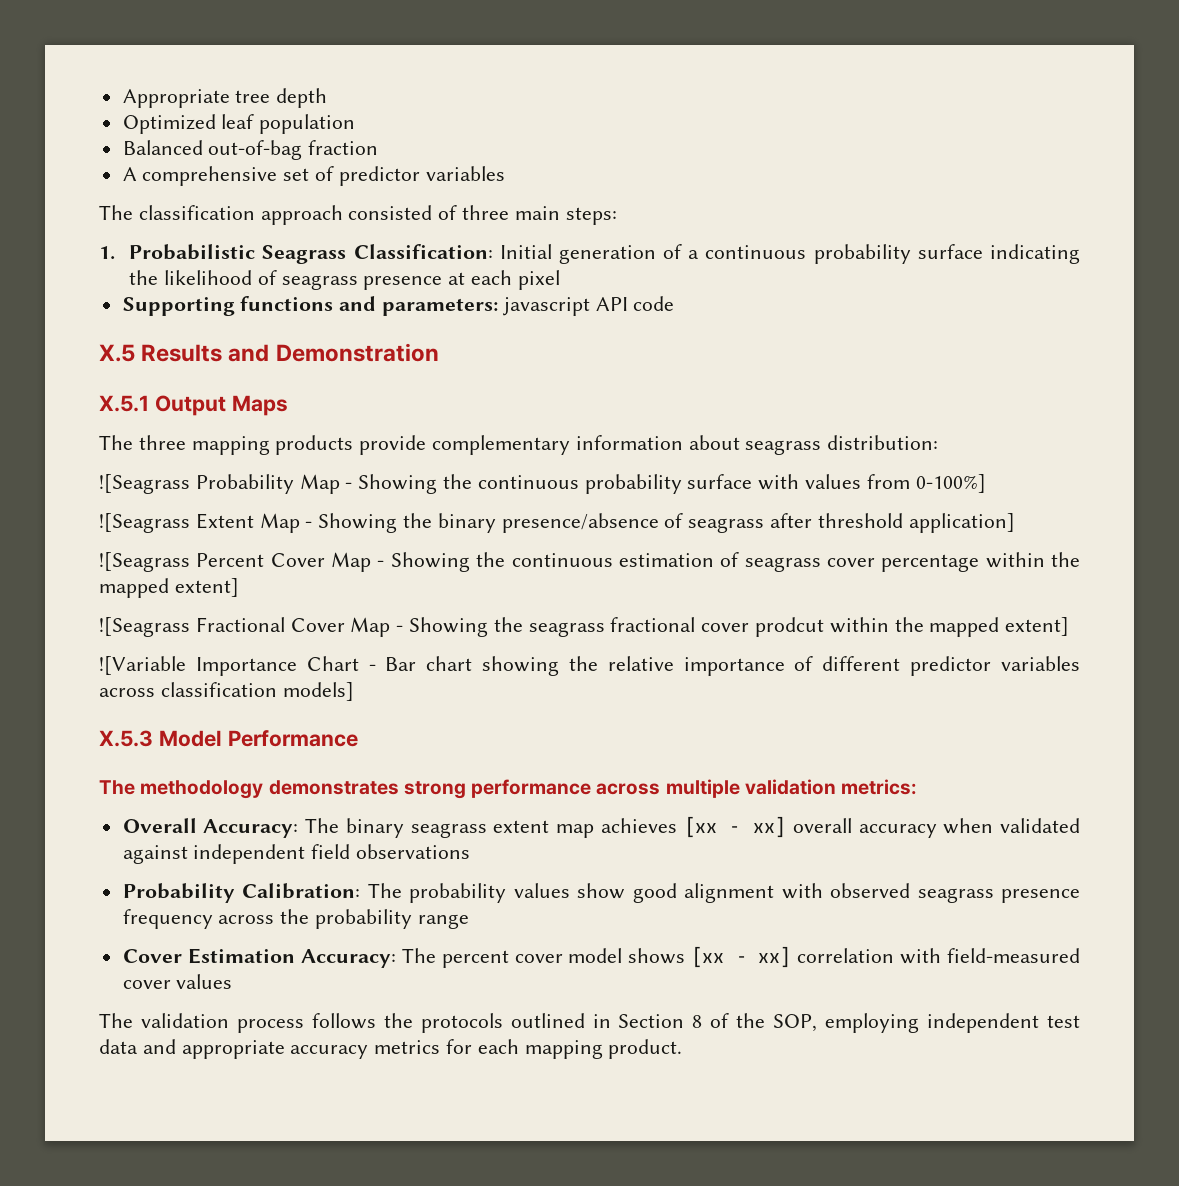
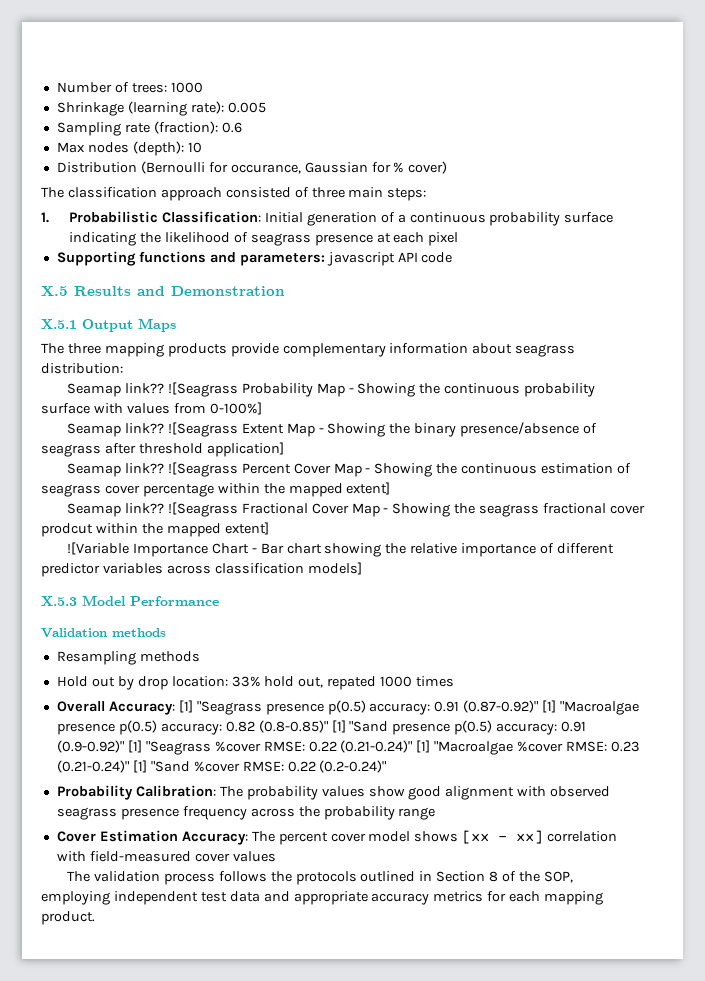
- Appropriate tree depth
- Optimized leaf population
- Balanced out-of-bag fraction
- A comprehensive set of predictor variables
+ Number of trees: 1000
+ Shrinkage (learning rate): 0.005
+ Sampling rate (fraction): 0.6
+ Max nodes (depth): 10
+ Distribution (Bernoulli for occurance, Gaussian for % cover)
- 1. Probabilistic Seagrass Classification: Initial generation of a continuous probability surface indicating the likelihood of seagrass presence at each pixel
+ 1. Probabilistic Classification: Initial generation of a continuous probability surface indicating the likelihood of seagrass presence at each pixel
  The three mapping products provide complementary information about seagrass distribution:
- ![Seagrass Probability Map - Showing the continuous probability surface with values from 0-100%]
- ![Seagrass Extent Map - Showing the binary presence/absence of seagrass after threshold application]
- ![Seagrass Percent Cover Map - Showing the continuous estimation of seagrass cover percentage within the mapped extent]
- ![Seagrass Fractional Cover Map - Showing the seagrass fractional cover prodcut within the mapped extent]
+ Seamap link?? ![Seagrass Probability Map - Showing the continuous probability surface with values from 0-100%]
+ Seamap link?? ![Seagrass Extent Map - Showing the binary presence/absence of seagrass after threshold application]
+ Seamap link?? ![Seagrass Percent Cover Map - Showing the continuous estimation of seagrass cover percentage within the mapped extent]
+ Seamap link?? ![Seagrass Fractional Cover Map - Showing the seagrass fractional cover prodcut within the mapped extent]
- The methodology demonstrates strong performance across multiple validation metrics:
- Overall Accuracy: The binary seagrass extent map achieves [xx - xx] overall accuracy when validated against independent field observations
+ Validation methods
+ Resampling methods
+ Hold out by drop location: 33% hold out, repated 1000 times
+ Overall Accuracy: [1] "Seagrass presence p(0.5) accuracy: 0.91 (0.87-0.92)" [1] "Macroalgae presence p(0.5) accuracy: 0.82 (0.8-0.85)" [1] "Sand presence p(0.5) accuracy: 0.91 (0.9-0.92)" [1] "Seagrass %cover RMSE: 0.22 (0.21-0.24)" [1] "Macroalgae %cover RMSE: 0.23 (0.21-0.24)" [1] "Sand %cover RMSE: 0.22 (0.2-0.24)"

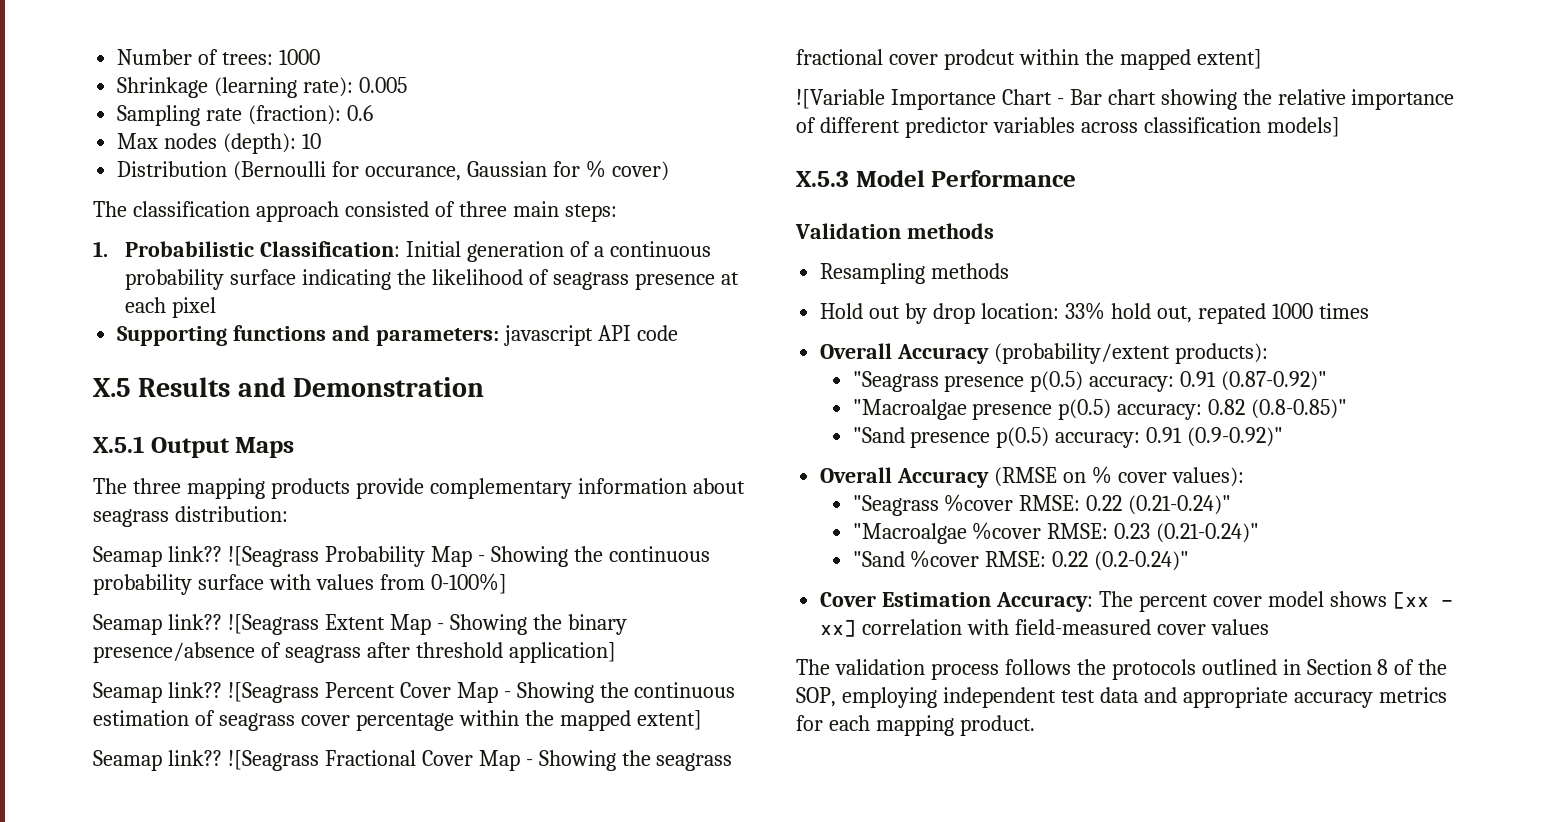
- Overall Accuracy: [1] "Seagrass presence p(0.5) accuracy: 0.91 (0.87-0.92)" [1] "Macroalgae presence p(0.5) accuracy: 0.82 (0.8-0.85)" [1] "Sand presence p(0.5) accuracy: 0.91 (0.9-0.92)" [1] "Seagrass %cover RMSE: 0.22 (0.21-0.24)" [1] "Macroalgae %cover RMSE: 0.23 (0.21-0.24)" [1] "Sand %cover RMSE: 0.22 (0.2-0.24)"
+ Overall Accuracy (probability/extent products):
+ "Seagrass presence p(0.5) accuracy: 0.91 (0.87-0.92)"
+ "Macroalgae presence p(0.5) accuracy: 0.82 (0.8-0.85)"
+ "Sand presence p(0.5) accuracy: 0.91 (0.9-0.92)"
+ Overall Accuracy (RMSE on % cover values):
+ "Seagrass %cover RMSE: 0.22 (0.21-0.24)"
+ "Macroalgae %cover RMSE: 0.23 (0.21-0.24)"
+ "Sand %cover RMSE: 0.22 (0.2-0.24)"
- Probability Calibration: The probability values show good alignment with observed seagrass presence frequency across the probability range

